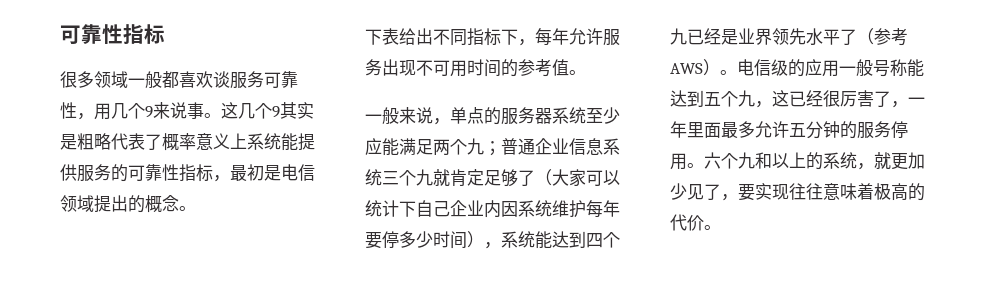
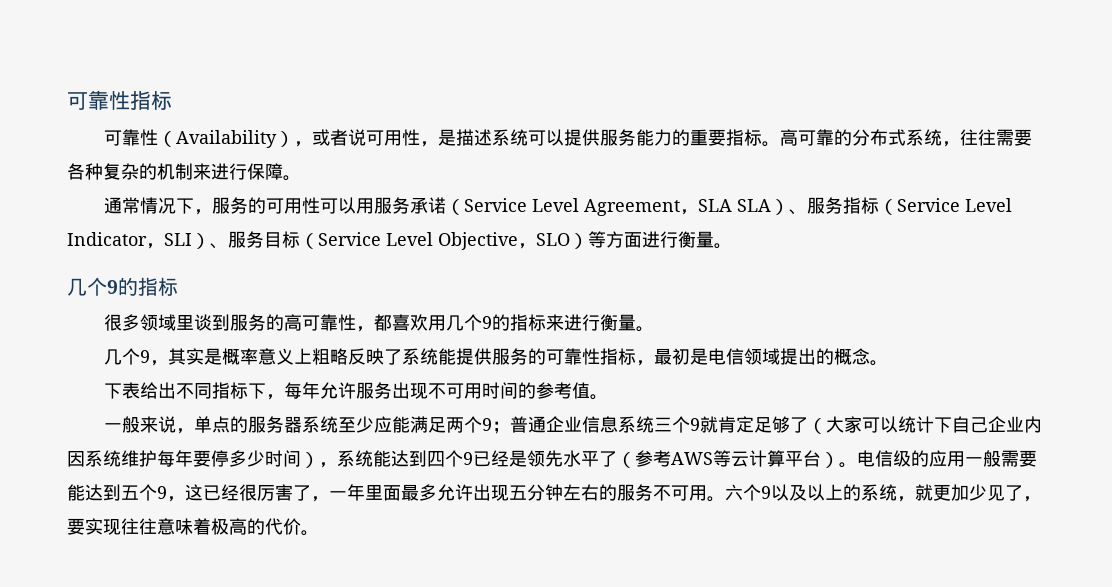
- 很多领域一般都喜欢谈服务可靠性，用几个9来说事。这几个9其实是粗略代表了概率意义上系统能提供服务的可靠性指标，最初是电信领域提出的概念。
+ 可靠性（Availability），或者说可用性，是描述系统可以提供服务能力的重要指标。高可靠的分布式系统，往往需要各种复杂的机制来进行保障。
+ 通常情况下，服务的可用性可以用服务承诺（Service Level Agreement，SLA SLA）、服务指标（Service Level Indicator，SLI）、服务目标（Service Level Objective，SLO）等方面进行衡量。
+ 几个9的指标
+ 很多领域里谈到服务的高可靠性，都喜欢用几个9的指标来进行衡量。
+ 几个9，其实是概率意义上粗略反映了系统能提供服务的可靠性指标，最初是电信领域提出的概念。
- 一般来说，单点的服务器系统至少应能满足两个九；普通企业信息系统三个九就肯定足够了（大家可以统计下自己企业内因系统维护每年要停多少时间），系统能达到四个九已经是业界领先水平了（参考AWS）。
+ 一般来说，单点的服务器系统至少应能满足两个9；普通企业信息系统三个9就肯定足够了（大家可以统计下自己企业内因系统维护每年要停多少时间），系统能达到四个9已经是领先水平了（参考AWS等云计算平台）。
- 电信级的应用一般号称能达到五个九，这已经很厉害了，一年里面最多允许五分钟的服务停用。六个九和以上的系统，就更加少见了，要实现往往意味着极高的代价。
+ 电信级的应用一般需要能达到五个9，这已经很厉害了，一年里面最多允许出现五分钟左右的服务不可用。六个9以及以上的系统，就更加少见了，要实现往往意味着极高的代价。

